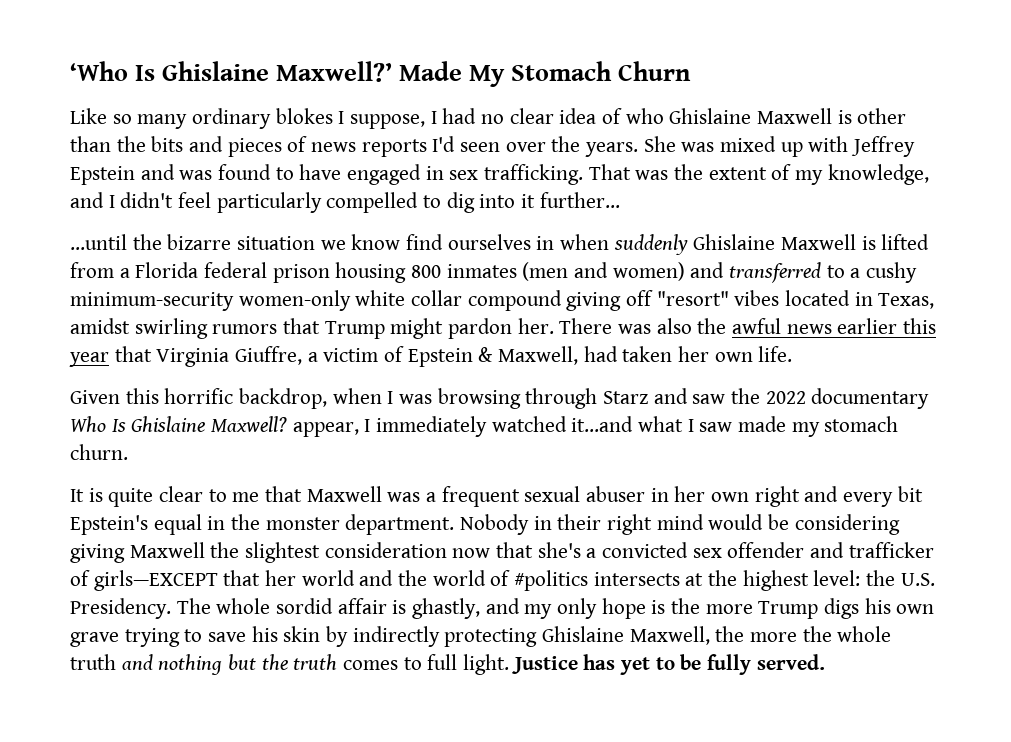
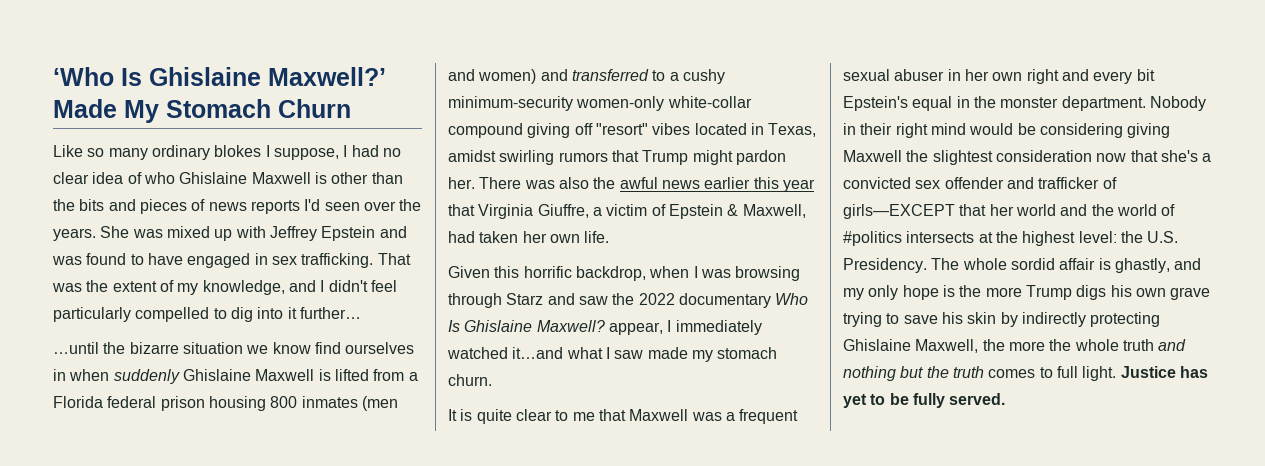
- …until the bizarre situation we know find ourselves in when suddenly Ghislaine Maxwell is lifted from a Florida federal prison housing 800 inmates (men and women) and transferred to a cushy minimum-security women-only white collar compound giving off "resort" vibes located in Texas, amidst swirling rumors that Trump might pardon her.
+ …until the bizarre situation we know find ourselves in when suddenly Ghislaine Maxwell is lifted from a Florida federal prison housing 800 inmates (men and women) and transferred to a cushy minimum-security women-only white-collar compound giving off "resort" vibes located in Texas, amidst swirling rumors that Trump might pardon her.

